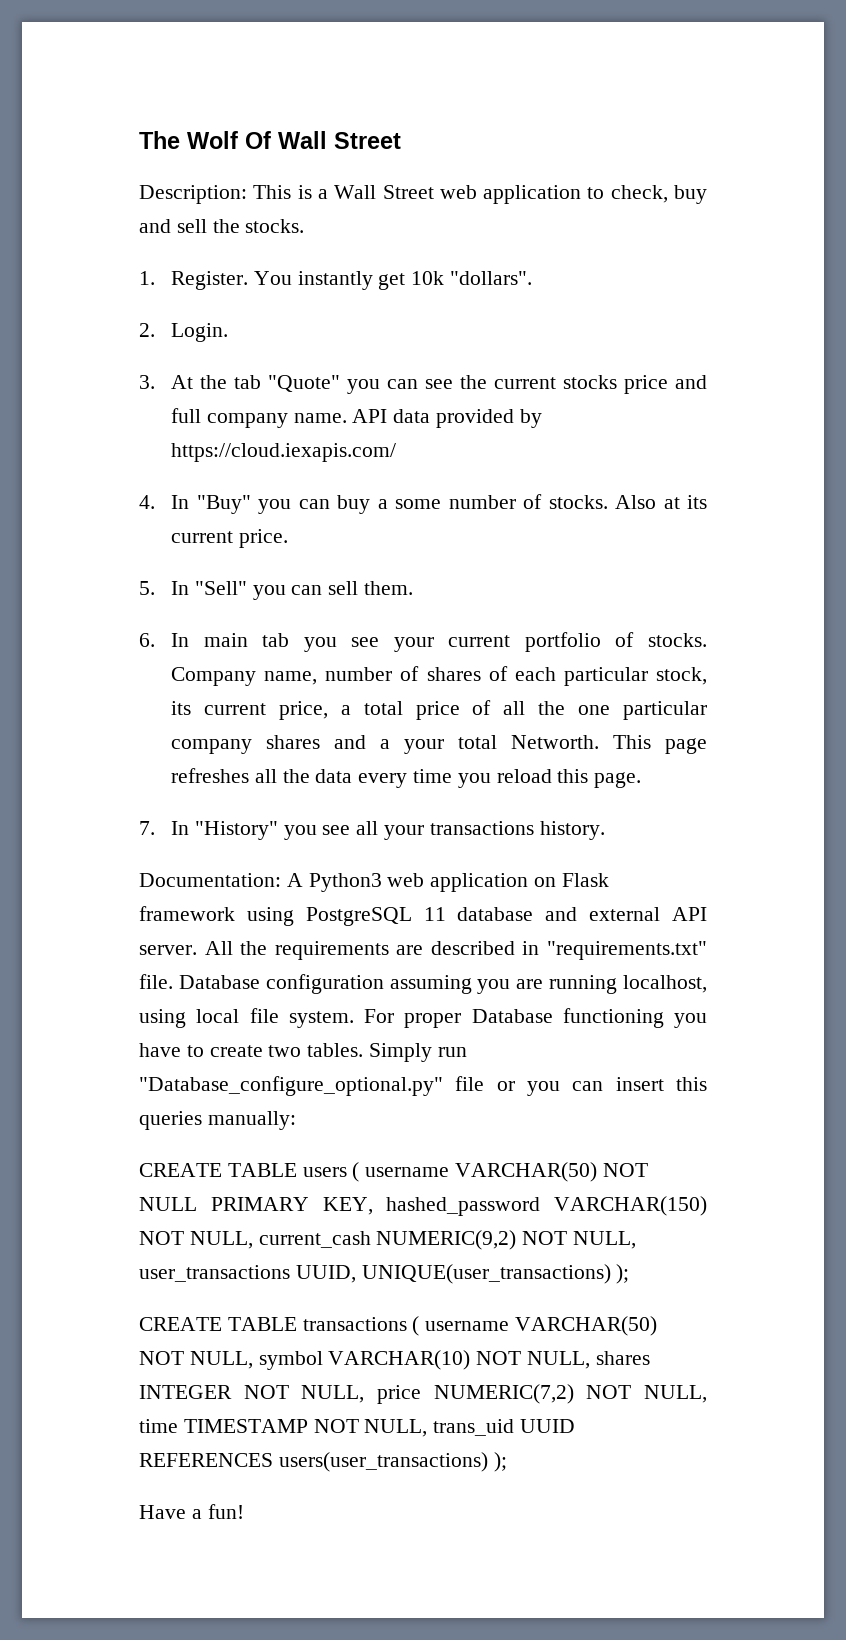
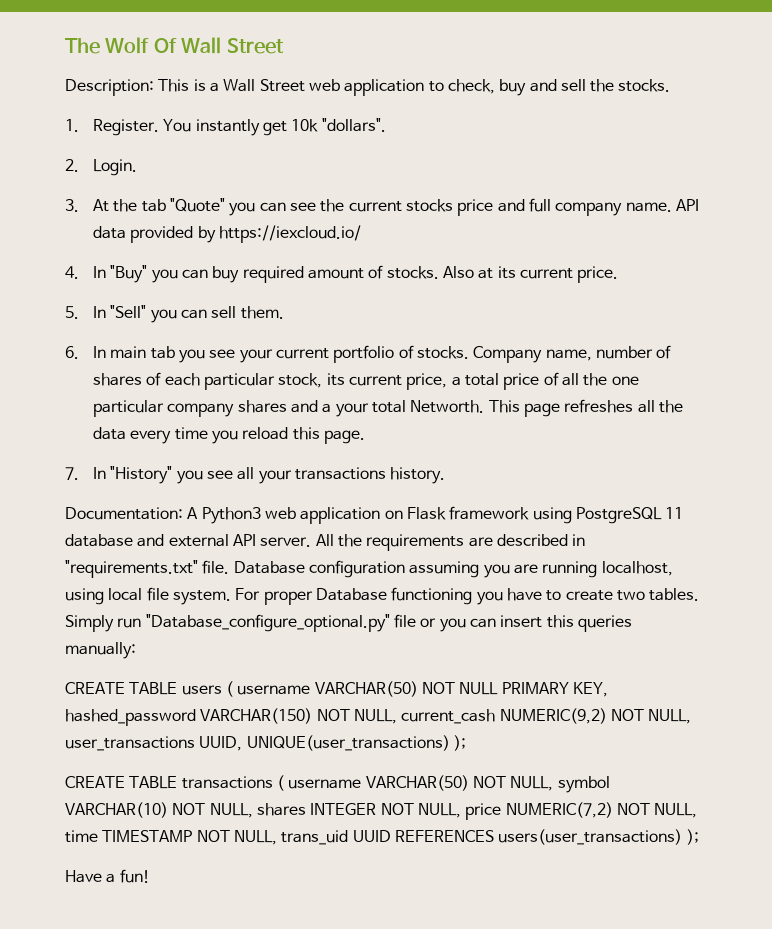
- API data provided by https://cloud.iexapis.com/
+ API data provided by https://iexcloud.io/
- 4. In "Buy" you can buy a some number of stocks.
+ 4. In "Buy" you can buy required amount of stocks.

